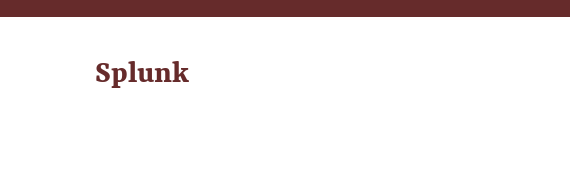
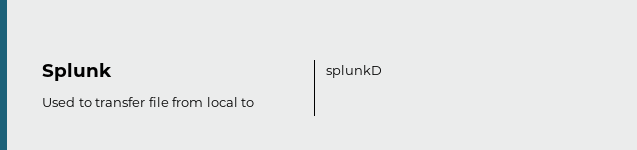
+ Used to transfer file from local to splunkD

